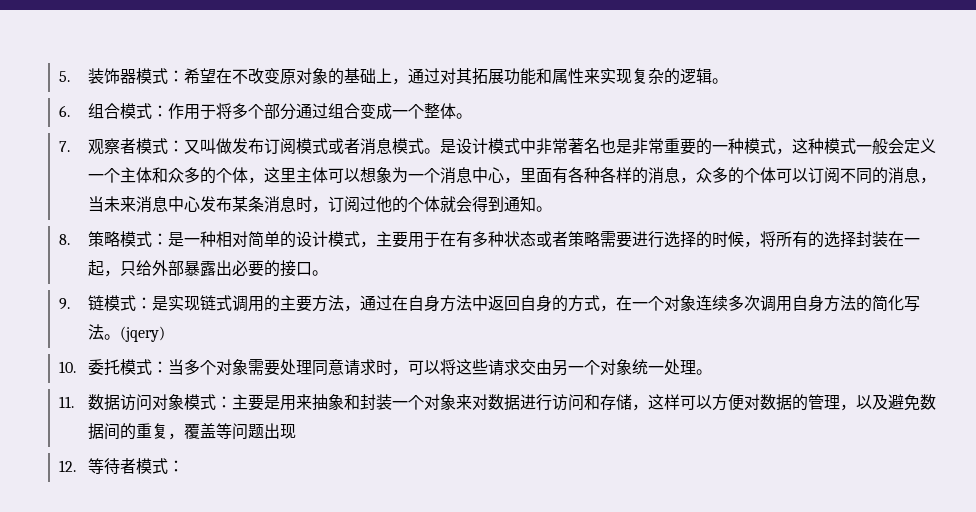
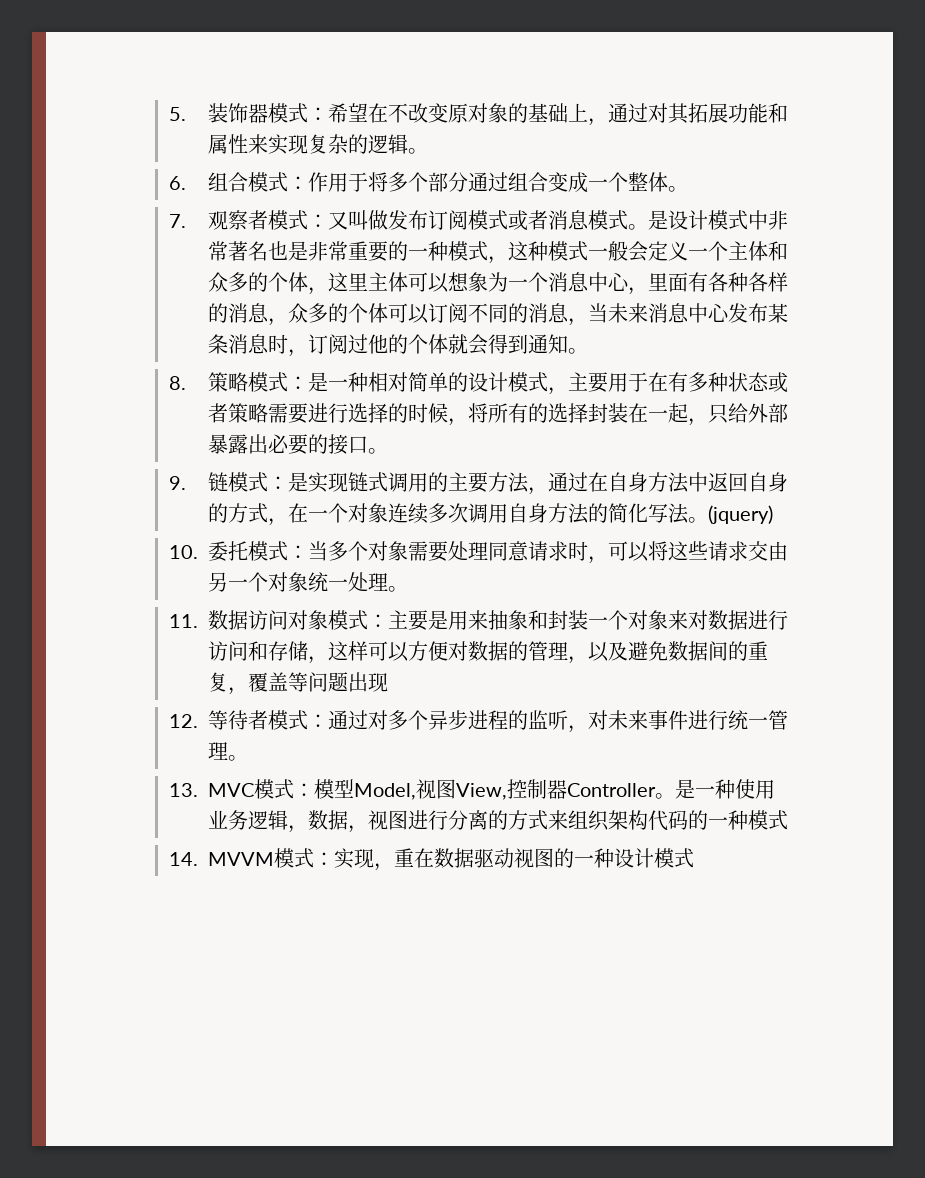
- (jqery)
+ (jquery)
- 12.等待者模式：
+ 12.等待者模式：通过对多个异步进程的监听，对未来事件进行统一管理。
+ 13. MVC模式：模型Model,视图View,控制器Controller。是一种使用业务逻辑，数据，视图进行分离的方式来组织架构代码的一种模式
+ 14. MVVM模式：实现，重在数据驱动视图的一种设计模式

